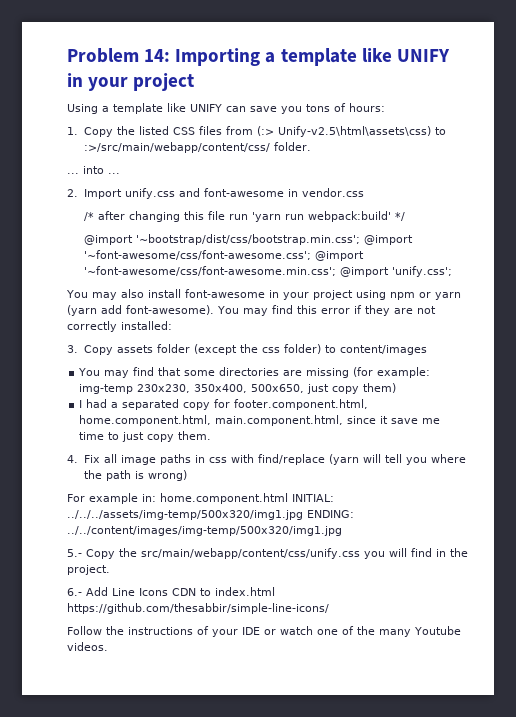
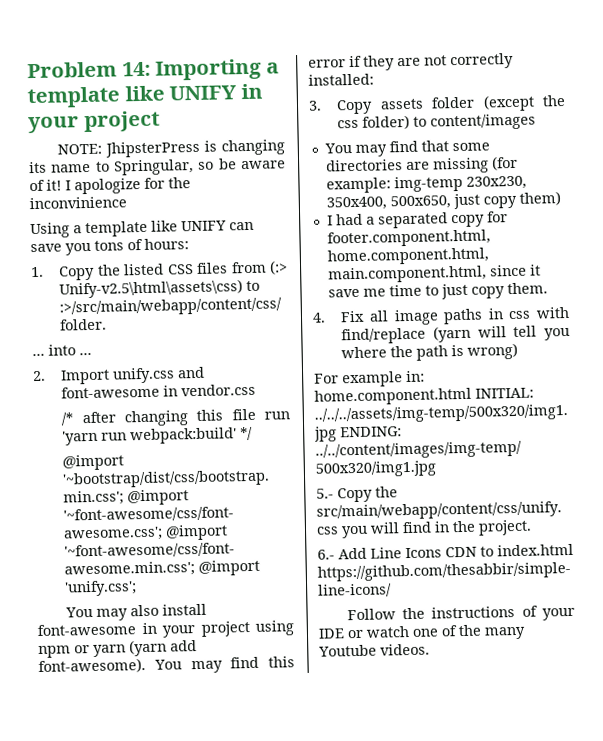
+ NOTE: JhipsterPress is changing its name to Springular, so be aware of it! I apologize for the inconvinience

